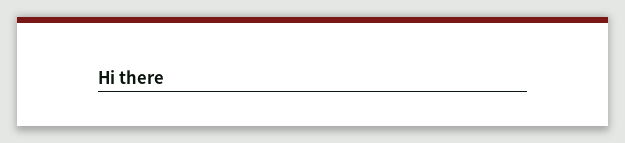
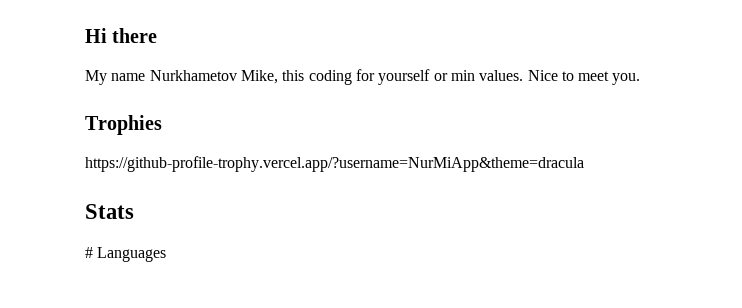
+ My name Nurkhametov Mike, this coding for yourself or min values. Nice to meet you.
+ Trophies
+ https://github-profile-trophy.vercel.app/?username=NurMiApp&theme=dracula
+ Stats
+ # Languages

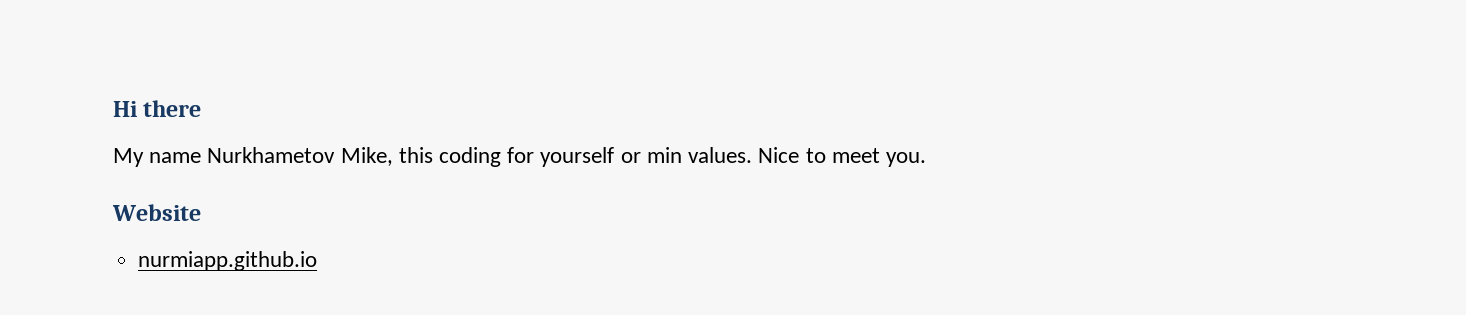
- Trophies
- https://github-profile-trophy.vercel.app/?username=NurMiApp&theme=dracula
- Stats
- # Languages
+ Website
+ nurmiapp.github.io

